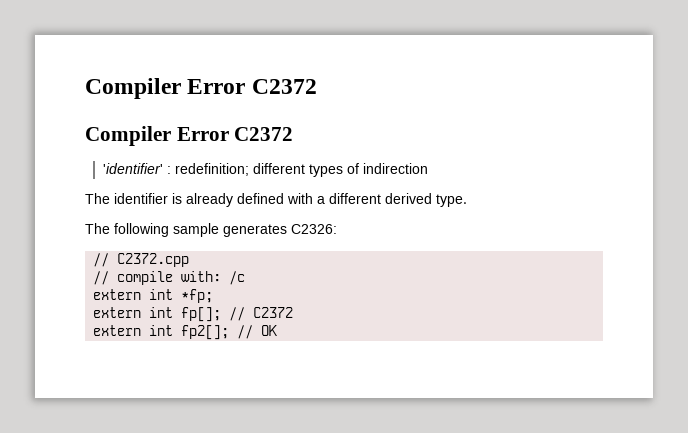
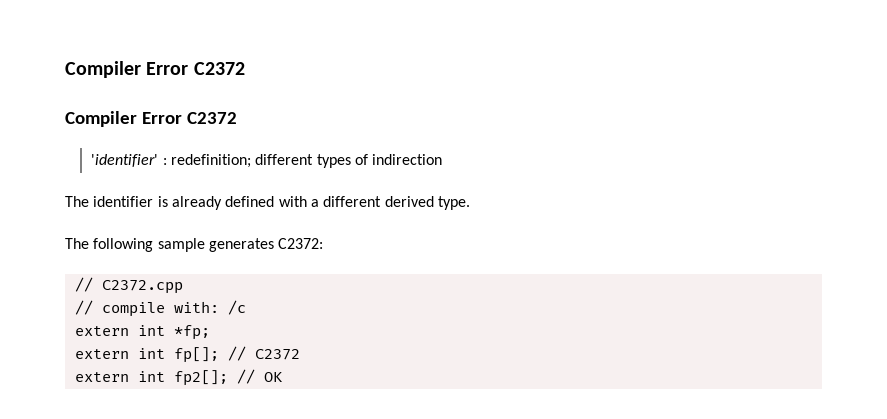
- The following sample generates C2326:
+ The following sample generates C2372:

